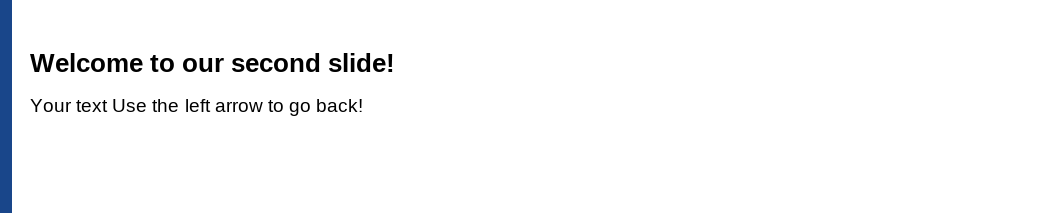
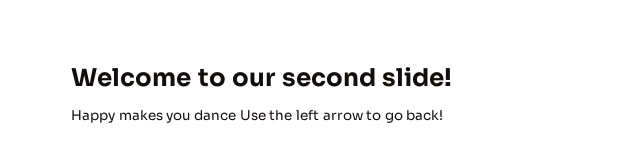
- Your text Use the left arrow to go back!
+ Happy makes you dance Use the left arrow to go back!

